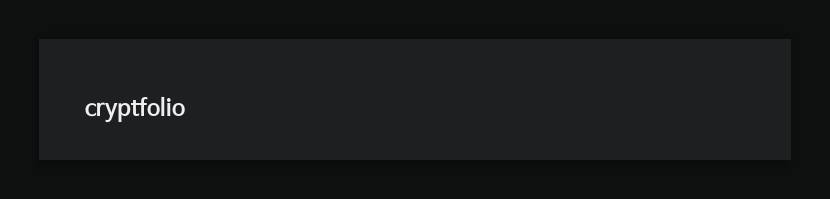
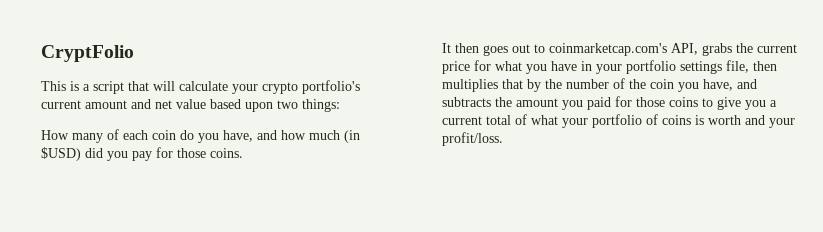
- cryptfolio
+ CryptFolio
+ This is a script that will calculate your crypto portfolio's current amount and net value based upon two things:
+ How many of each coin do you have, and how much (in $USD) did you pay for those coins.
+ It then goes out to coinmarketcap.com's API, grabs the current price for what you have in your portfolio settings file, then multiplies that by the number of the coin you have, and subtracts the amount you paid for those coins to give you a current total of what your portfolio of coins is worth and your profit/loss.

